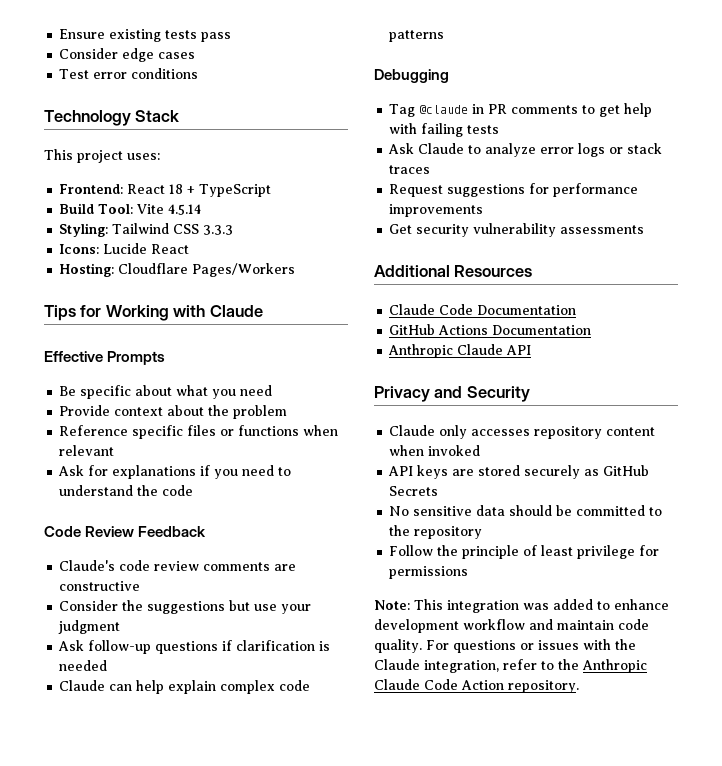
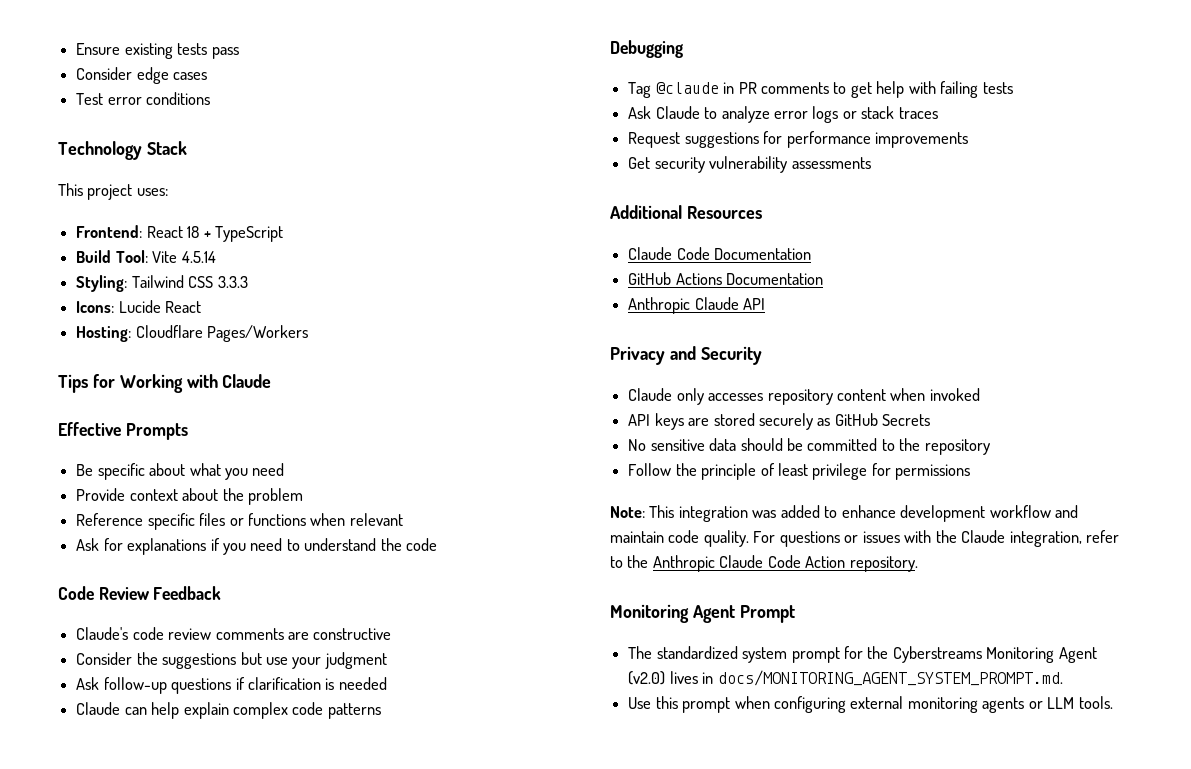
+ Monitoring Agent Prompt
+ The standardized system prompt for the Cyberstreams Monitoring Agent (v2.0) lives in docs/MONITORING_AGENT_SYSTEM_PROMPT.md.
+ Use this prompt when configuring external monitoring agents or LLM tools.

